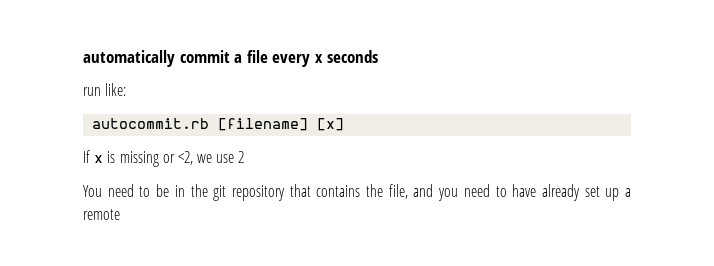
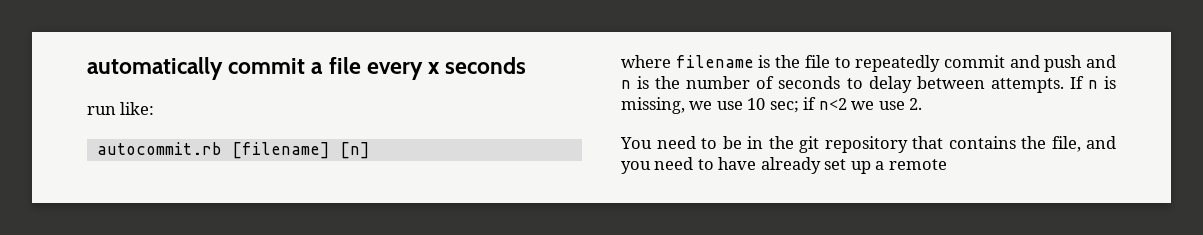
- autocommit.rb [filename] [x]
- If x is missing or <2, we use 2
+ autocommit.rb [filename] [n]
+ where filename is the file to repeatedly commit and push and n is the number of seconds to delay between attempts. If n is missing, we use 10 sec; if n<2 we use 2.

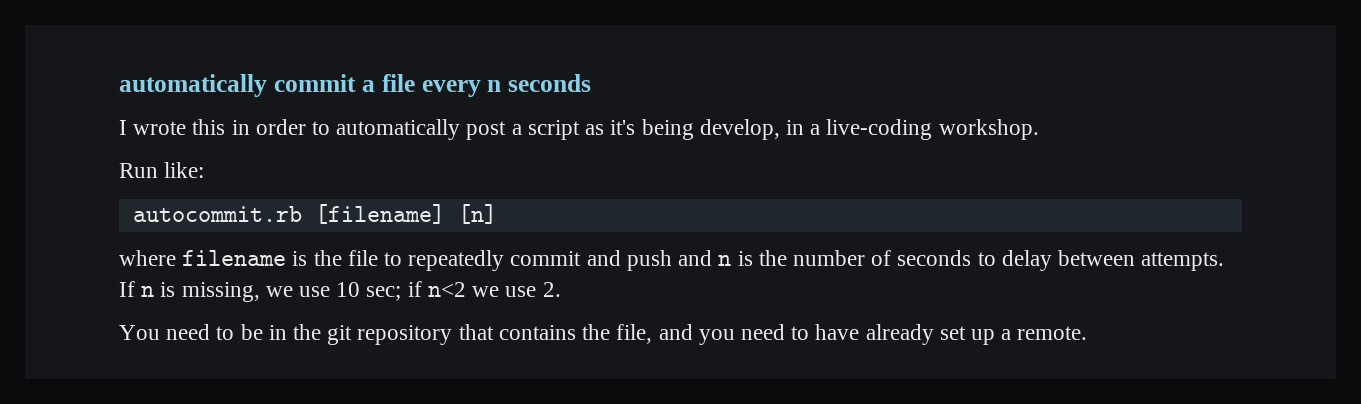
- automatically commit a file every x seconds
+ automatically commit a file every n seconds
- run like:
+ I wrote this in order to automatically post a script as it's being develop, in a live-coding workshop.
+ Run like:
- You need to be in the git repository that contains the file, and you need to have already set up a remote
+ You need to be in the git repository that contains the file, and you need to have already set up a remote.

